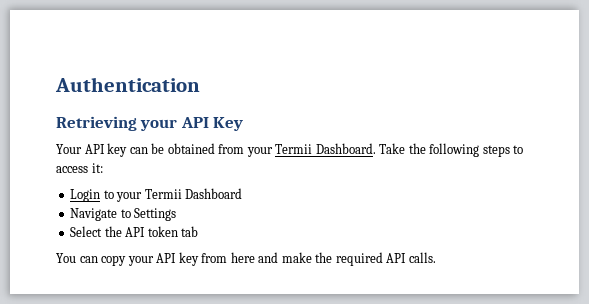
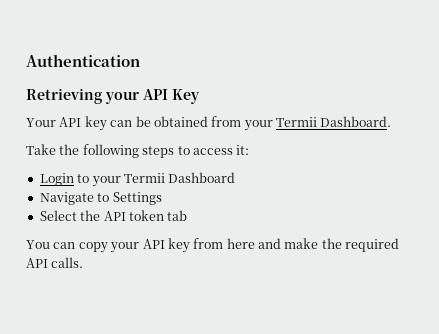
- Your API key can be obtained from your Termii Dashboard. Take the following steps to access it:
+ Your API key can be obtained from your Termii Dashboard.
+ Take the following steps to access it:

